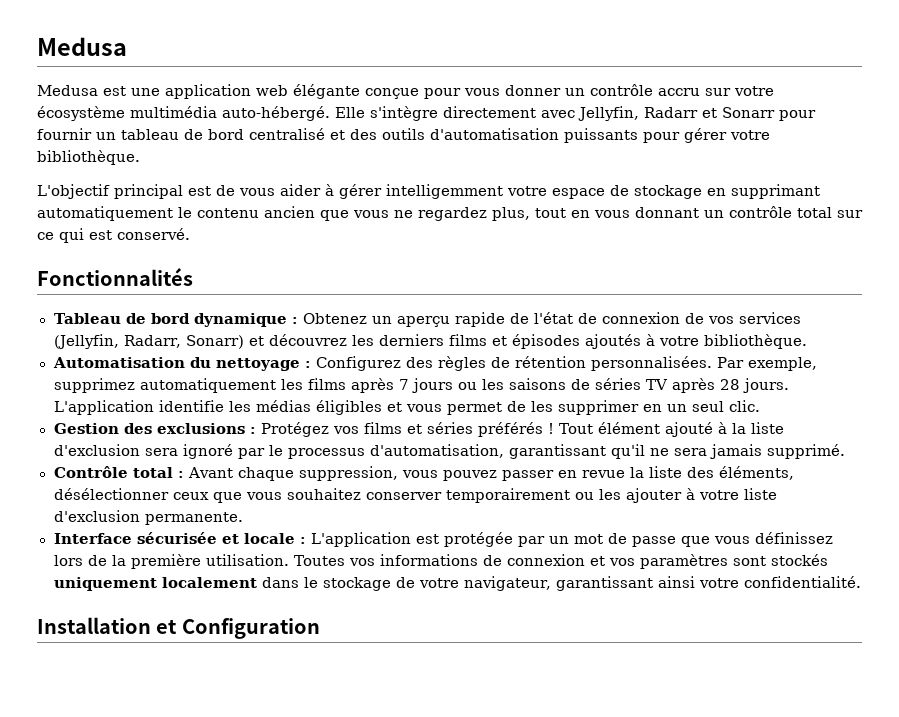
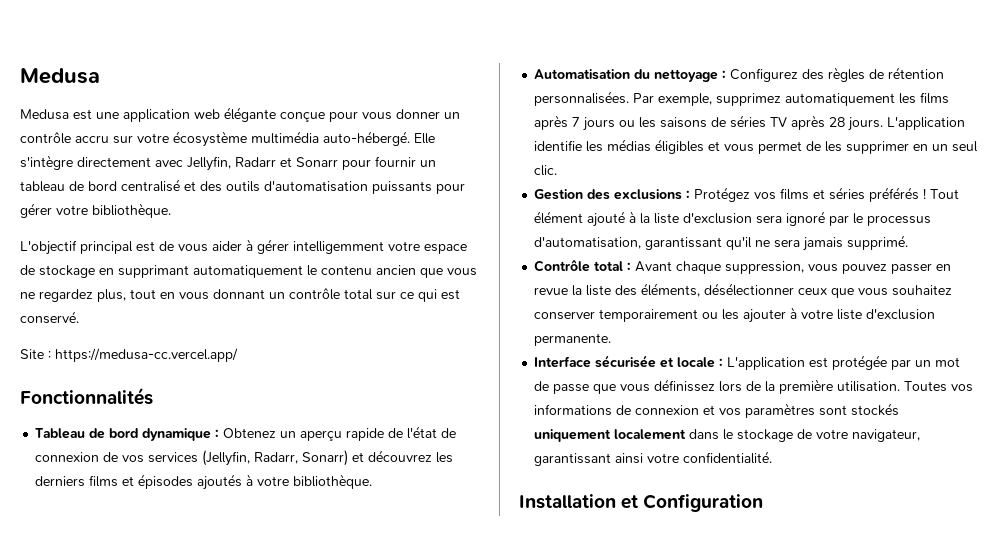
+ Site : https://medusa-cc.vercel.app/

